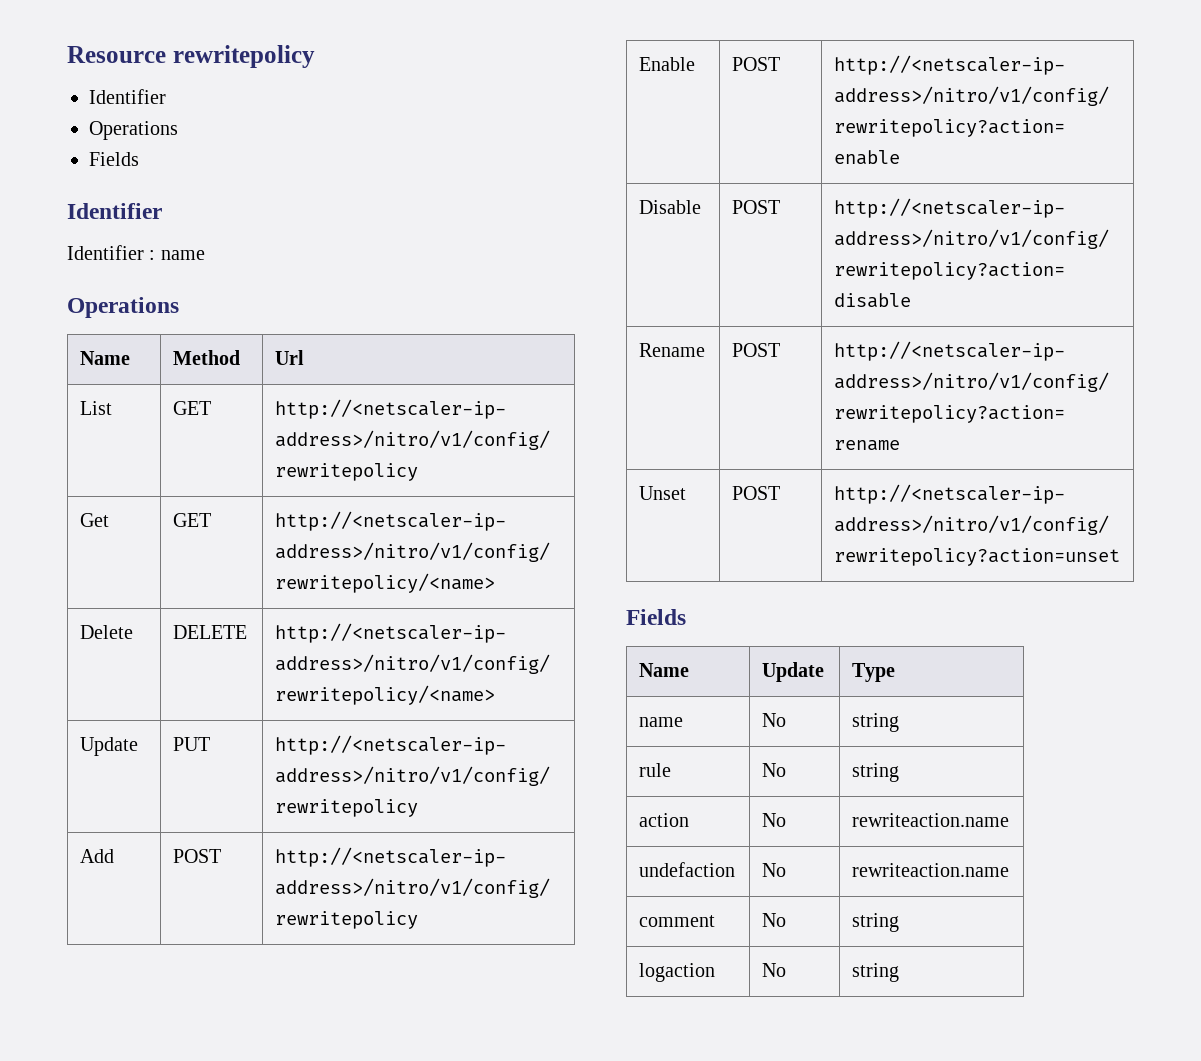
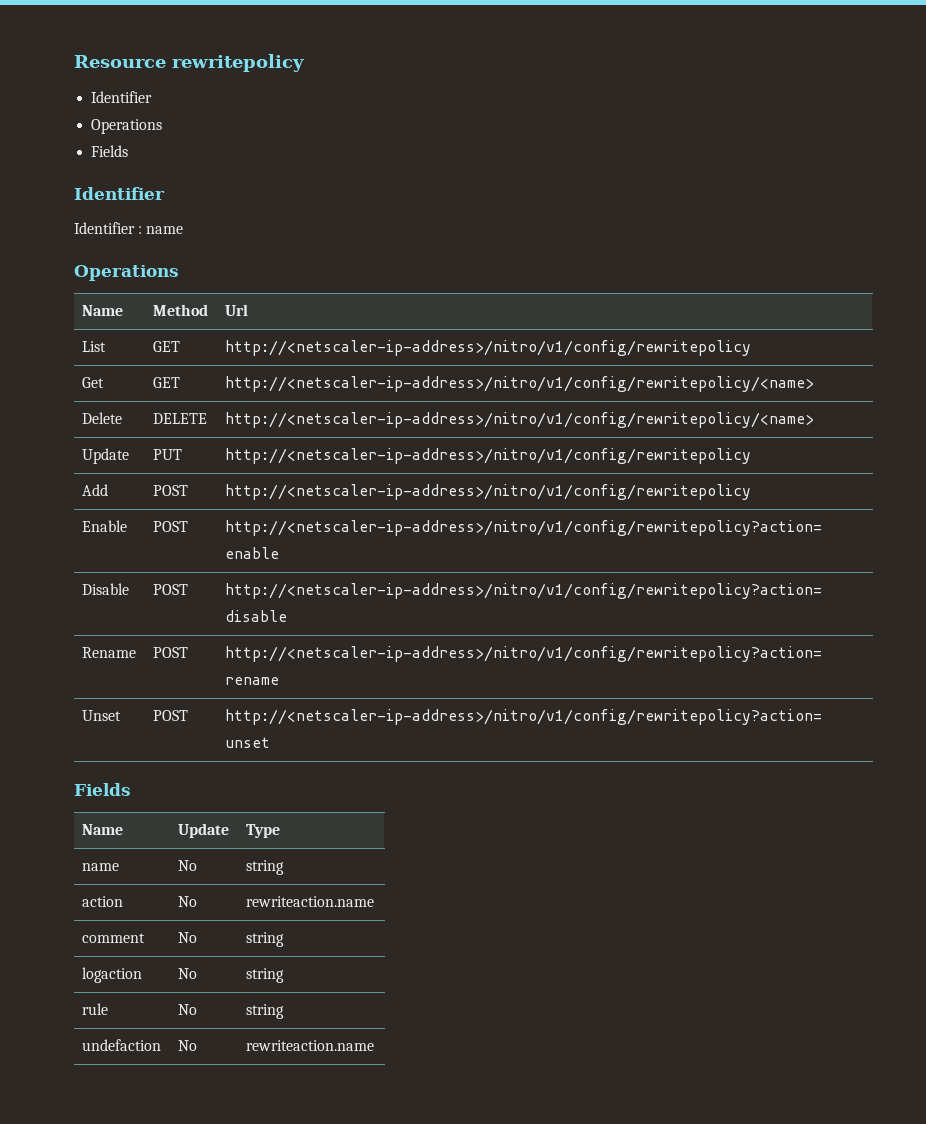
- rule | No | string
- undefaction | No | rewriteaction.name
+ rule | No | string
+ undefaction | No | rewriteaction.name

